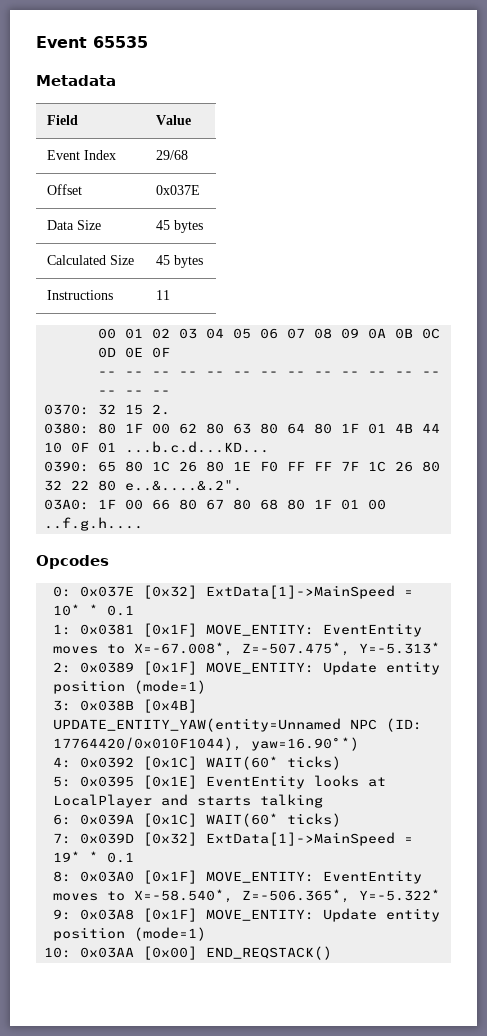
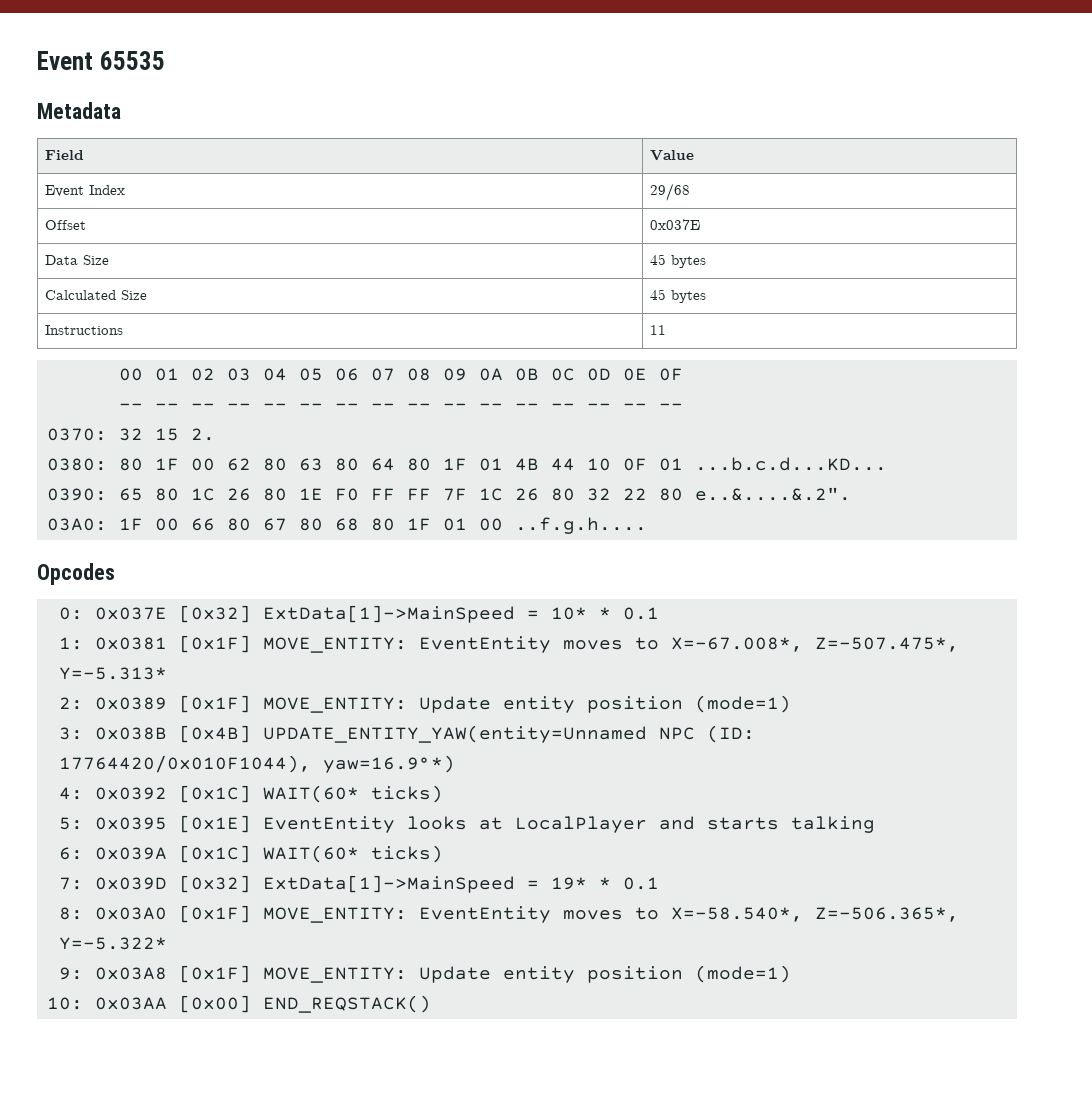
- 3: 0x038B [0x4B] UPDATE_ENTITY_YAW(entity=Unnamed NPC (ID: 17764420/0x010F1044), yaw=16.90°*)
+ 3: 0x038B [0x4B] UPDATE_ENTITY_YAW(entity=Unnamed NPC (ID: 17764420/0x010F1044), yaw=16.9°*)

